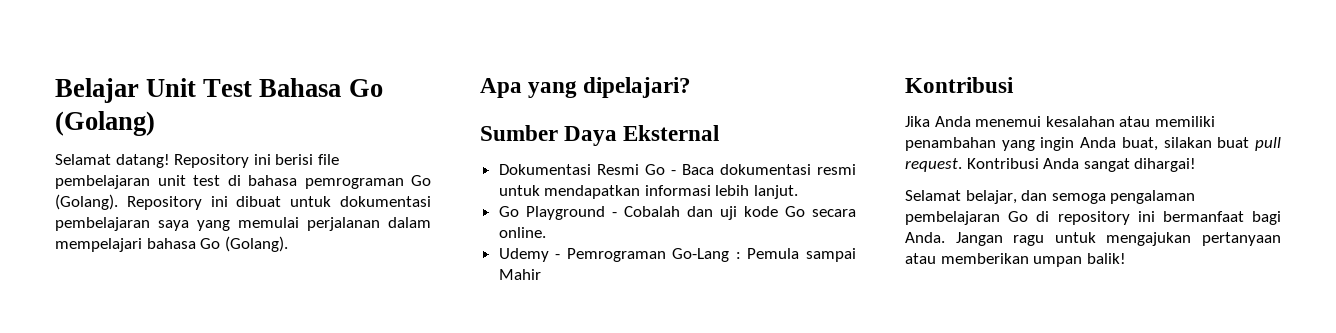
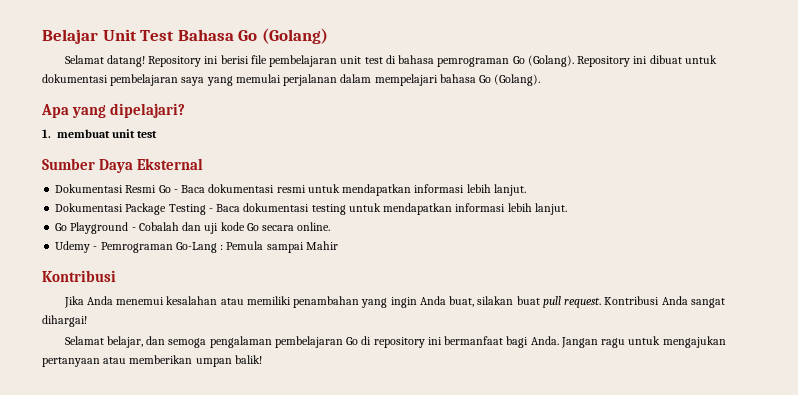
+ 1. membuat unit test
+ Dokumentasi Package Testing - Baca dokumentasi testing untuk mendapatkan informasi lebih lanjut.

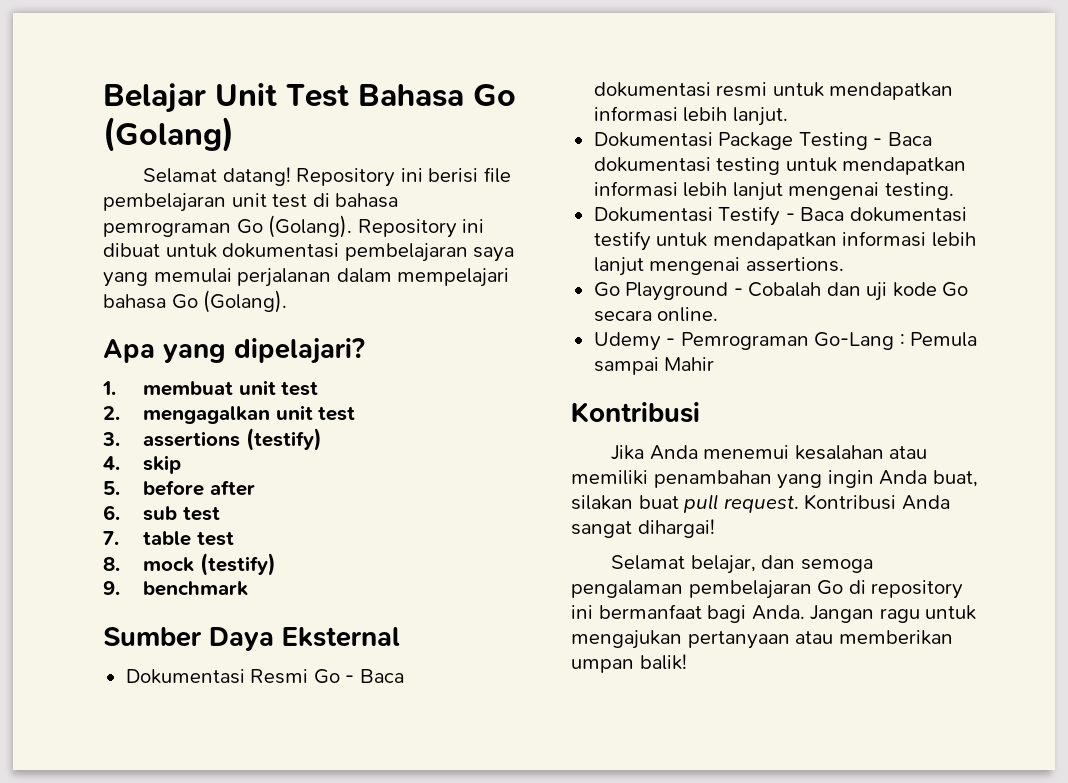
+ 2. mengagalkan unit test
+ 3. assertions (testify)
+ 4. skip
+ 5. before after
+ 6. sub test
+ 7. table test
+ 8. mock (testify)
+ 9. benchmark
- Dokumentasi Package Testing - Baca dokumentasi testing untuk mendapatkan informasi lebih lanjut.
+ Dokumentasi Package Testing - Baca dokumentasi testing untuk mendapatkan informasi lebih lanjut mengenai testing.
+ Dokumentasi Testify - Baca dokumentasi testify untuk mendapatkan informasi lebih lanjut mengenai assertions.

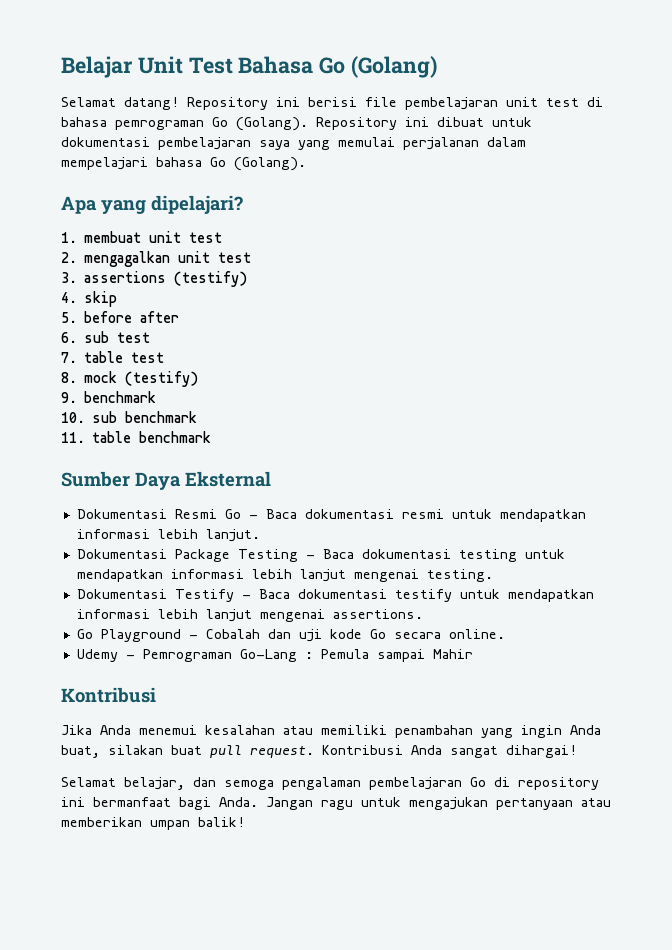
+ 10. sub benchmark
+ 11. table benchmark

